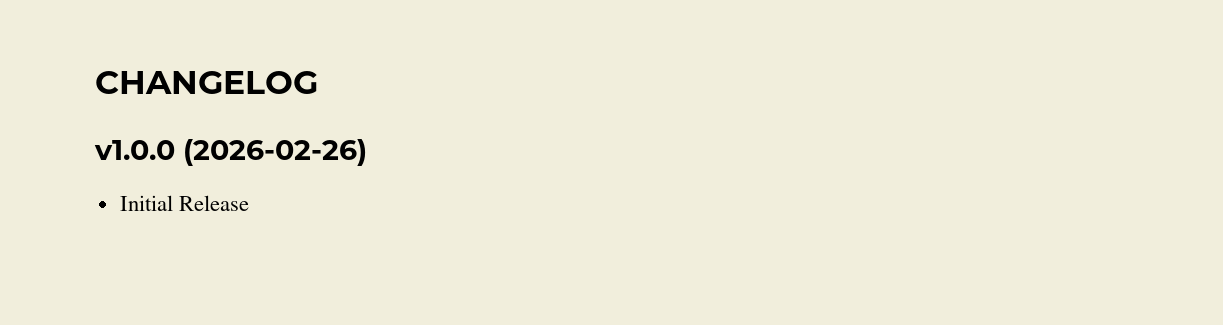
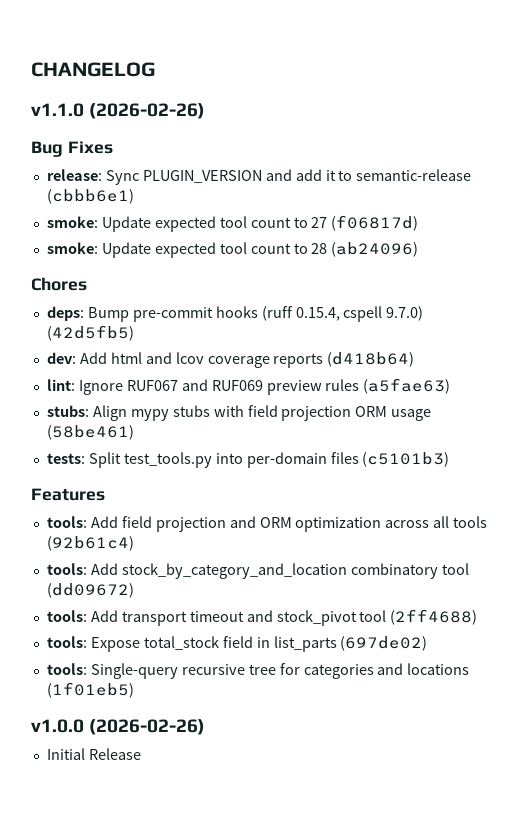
+ v1.1.0 (2026-02-26)
+ Bug Fixes
+ release: Sync PLUGIN_VERSION and add it to semantic-release (cbbb6e1)
+ smoke: Update expected tool count to 27 (f06817d)
+ smoke: Update expected tool count to 28 (ab24096)
+ Chores
+ deps: Bump pre-commit hooks (ruff 0.15.4, cspell 9.7.0) (42d5fb5)
+ dev: Add html and lcov coverage reports (d418b64)
+ lint: Ignore RUF067 and RUF069 preview rules (a5fae63)
+ stubs: Align mypy stubs with field projection ORM usage (58be461)
+ tests: Split test_tools.py into per-domain files (c5101b3)
+ Features
+ tools: Add field projection and ORM optimization across all tools (92b61c4)
+ tools: Add stock_by_category_and_location combinatory tool (dd09672)
+ tools: Add transport timeout and stock_pivot tool (2ff4688)
+ tools: Expose total_stock field in list_parts (697de02)
+ tools: Single-query recursive tree for categories and locations (1f01eb5)

